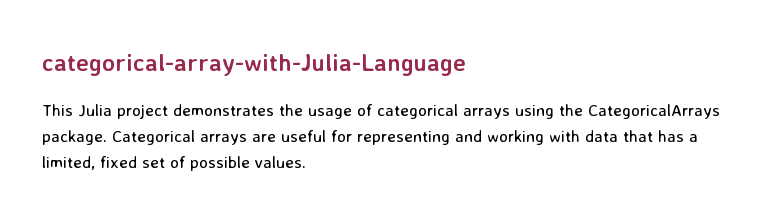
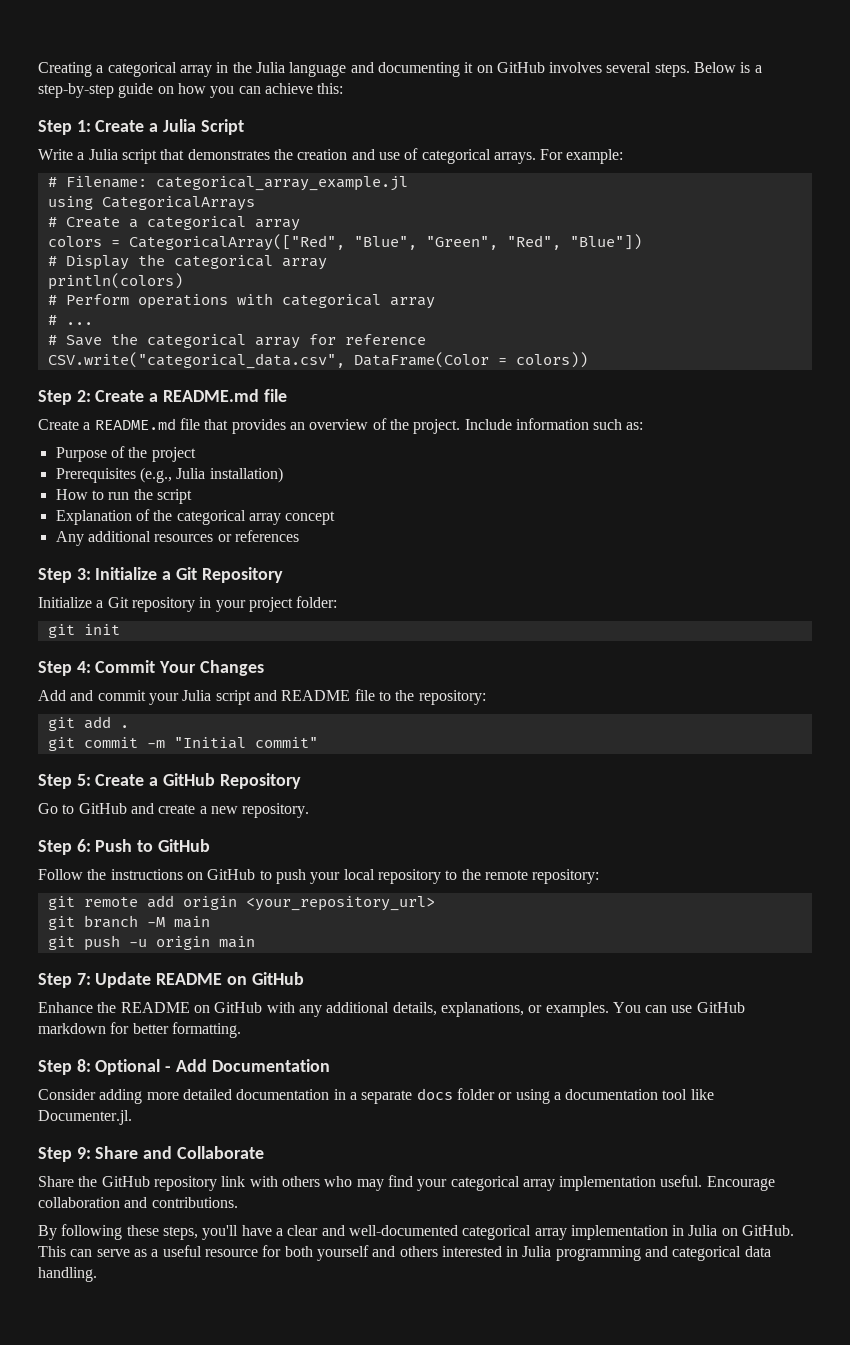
- categorical-array-with-Julia-Language
- This Julia project demonstrates the usage of categorical arrays using the CategoricalArrays package. Categorical arrays are useful for representing and working with data that has a limited, fixed set of possible values.
+ Creating a categorical array in the Julia language and documenting it on GitHub involves several steps. Below is a step-by-step guide on how you can achieve this:
+ Step 1: Create a Julia Script
+ Write a Julia script that demonstrates the creation and use of categorical arrays. For example:
+ # Filename: categorical_array_example.jl
+ using CategoricalArrays
+ # Create a categorical array
+ colors = CategoricalArray(["Red", "Blue", "Green", "Red", "Blue"])
+ # Display the categorical array
+ println(colors)
+ # Perform operations with categorical array
+ # ...
+ # Save the categorical array for reference
+ CSV.write("categorical_data.csv", DataFrame(Color = colors))
+ Step 2: Create a README.md file
+ Create a README.md file that provides an overview of the project. Include information such as:
+ Purpose of the project
+ Prerequisites (e.g., Julia installation)
+ How to run the script
+ Explanation of the categorical array concept
+ Any additional resources or references
+ Step 3: Initialize a Git Repository
+ Initialize a Git repository in your project folder:
+ git init
+ Step 4: Commit Your Changes
+ Add and commit your Julia script and README file to the repository:
+ git add .
+ git commit -m "Initial commit"
+ Step 5: Create a GitHub Repository
+ Go to GitHub and create a new repository.
+ Step 6: Push to GitHub
+ Follow the instructions on GitHub to push your local repository to the remote repository:
+ git remote add origin <your_repository_url>
+ git branch -M main
+ git push -u origin main
+ Step 7: Update README on GitHub
+ Enhance the README on GitHub with any additional details, explanations, or examples. You can use GitHub markdown for better formatting.
+ Step 8: Optional - Add Documentation
+ Consider adding more detailed documentation in a separate docs folder or using a documentation tool like Documenter.jl.
+ Step 9: Share and Collaborate
+ Share the GitHub repository link with others who may find your categorical array implementation useful. Encourage collaboration and contributions.
+ By following these steps, you'll have a clear and well-documented categorical array implementation in Julia on GitHub. This can serve as a useful resource for both yourself and others interested in Julia programming and categorical data handling.

